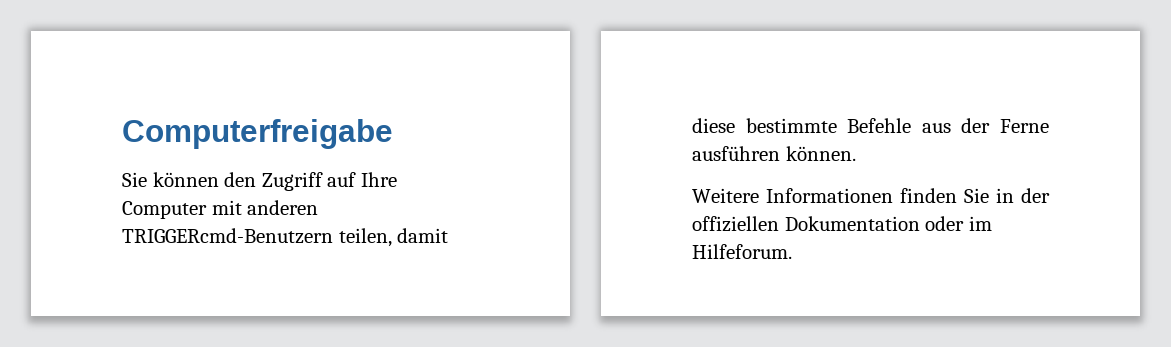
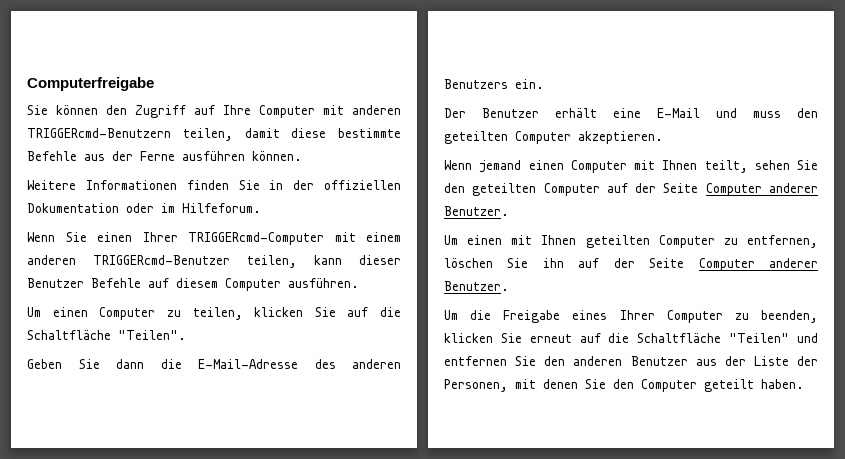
+ Wenn Sie einen Ihrer TRIGGERcmd-Computer mit einem anderen TRIGGERcmd-Benutzer teilen, kann dieser Benutzer Befehle auf diesem Computer ausführen.
+ Um einen Computer zu teilen, klicken Sie auf die Schaltfläche "Teilen".
+ Geben Sie dann die E-Mail-Adresse des anderen Benutzers ein.
+ Der Benutzer erhält eine E-Mail und muss den geteilten Computer akzeptieren.
+ Wenn jemand einen Computer mit Ihnen teilt, sehen Sie den geteilten Computer auf der Seite Computer anderer Benutzer.
+ Um einen mit Ihnen geteilten Computer zu entfernen, löschen Sie ihn auf der Seite Computer anderer Benutzer.
+ Um die Freigabe eines Ihrer Computer zu beenden, klicken Sie erneut auf die Schaltfläche "Teilen" und entfernen Sie den anderen Benutzer aus der Liste der Personen, mit denen Sie den Computer geteilt haben.

